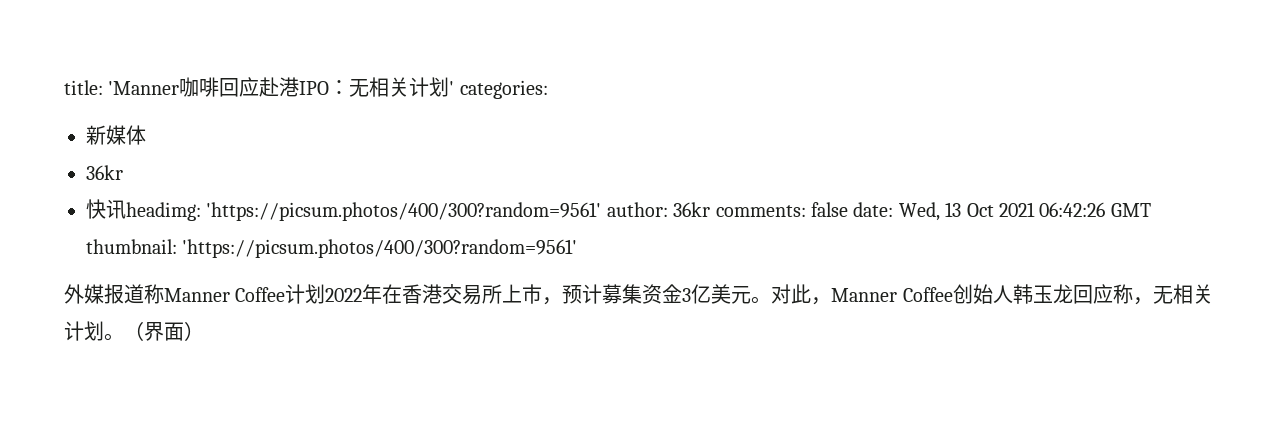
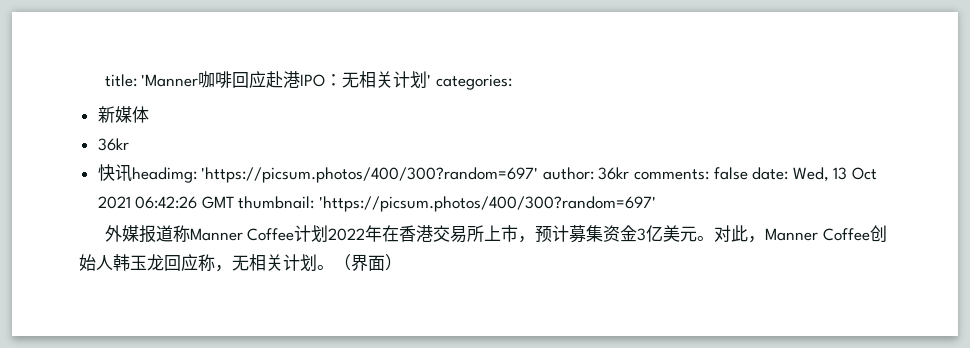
- 快讯headimg: 'https://picsum.photos/400/300?random=9561' author: 36kr comments: false date: Wed, 13 Oct 2021 06:42:26 GMT thumbnail: 'https://picsum.photos/400/300?random=9561'
+ 快讯headimg: 'https://picsum.photos/400/300?random=697' author: 36kr comments: false date: Wed, 13 Oct 2021 06:42:26 GMT thumbnail: 'https://picsum.photos/400/300?random=697'

